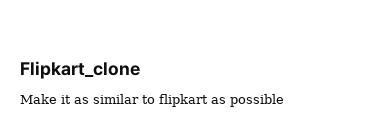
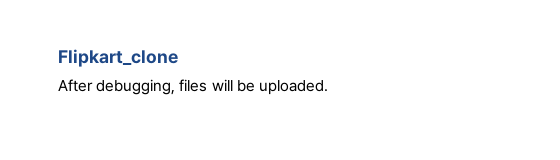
- Make it as similar to flipkart as possible
+ After debugging, files will be uploaded.

